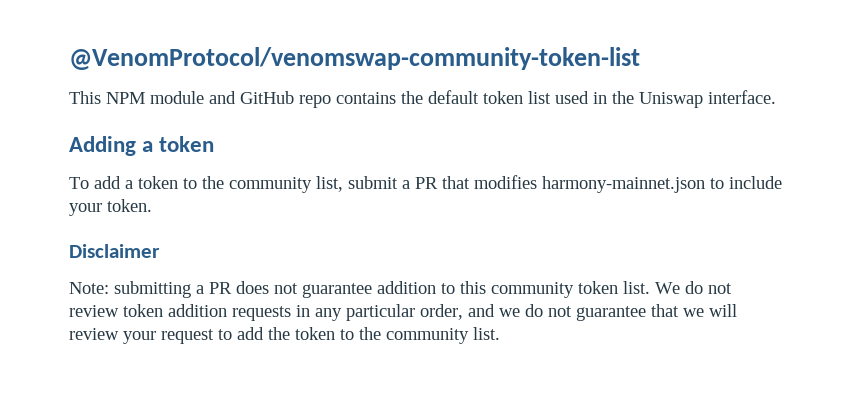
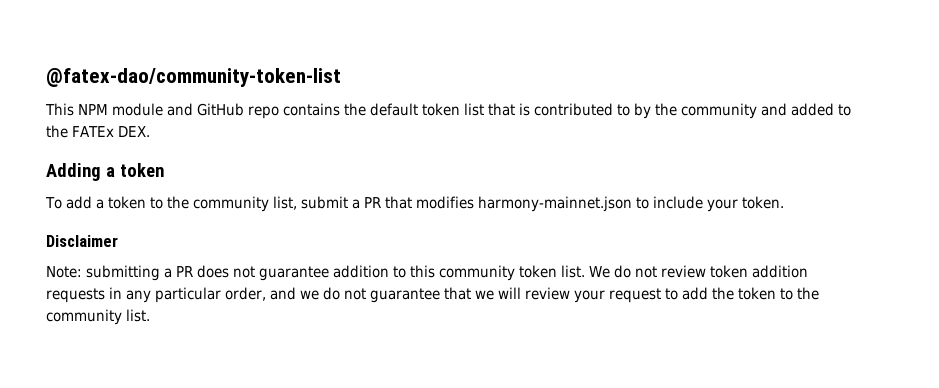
- @VenomProtocol/venomswap-community-token-list
+ @fatex-dao/community-token-list
- This NPM module and GitHub repo contains the default token list used in the Uniswap interface.
+ This NPM module and GitHub repo contains the default token list that is contributed to by the community and added to the FATEx DEX.

